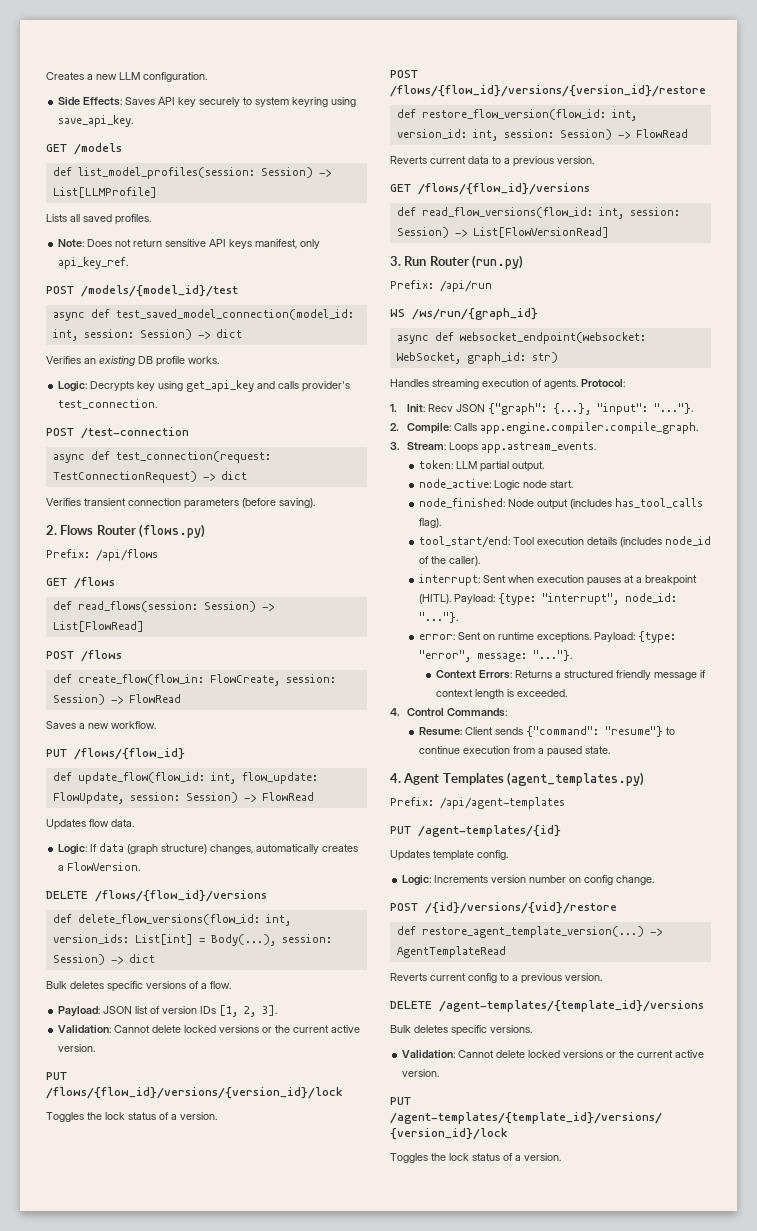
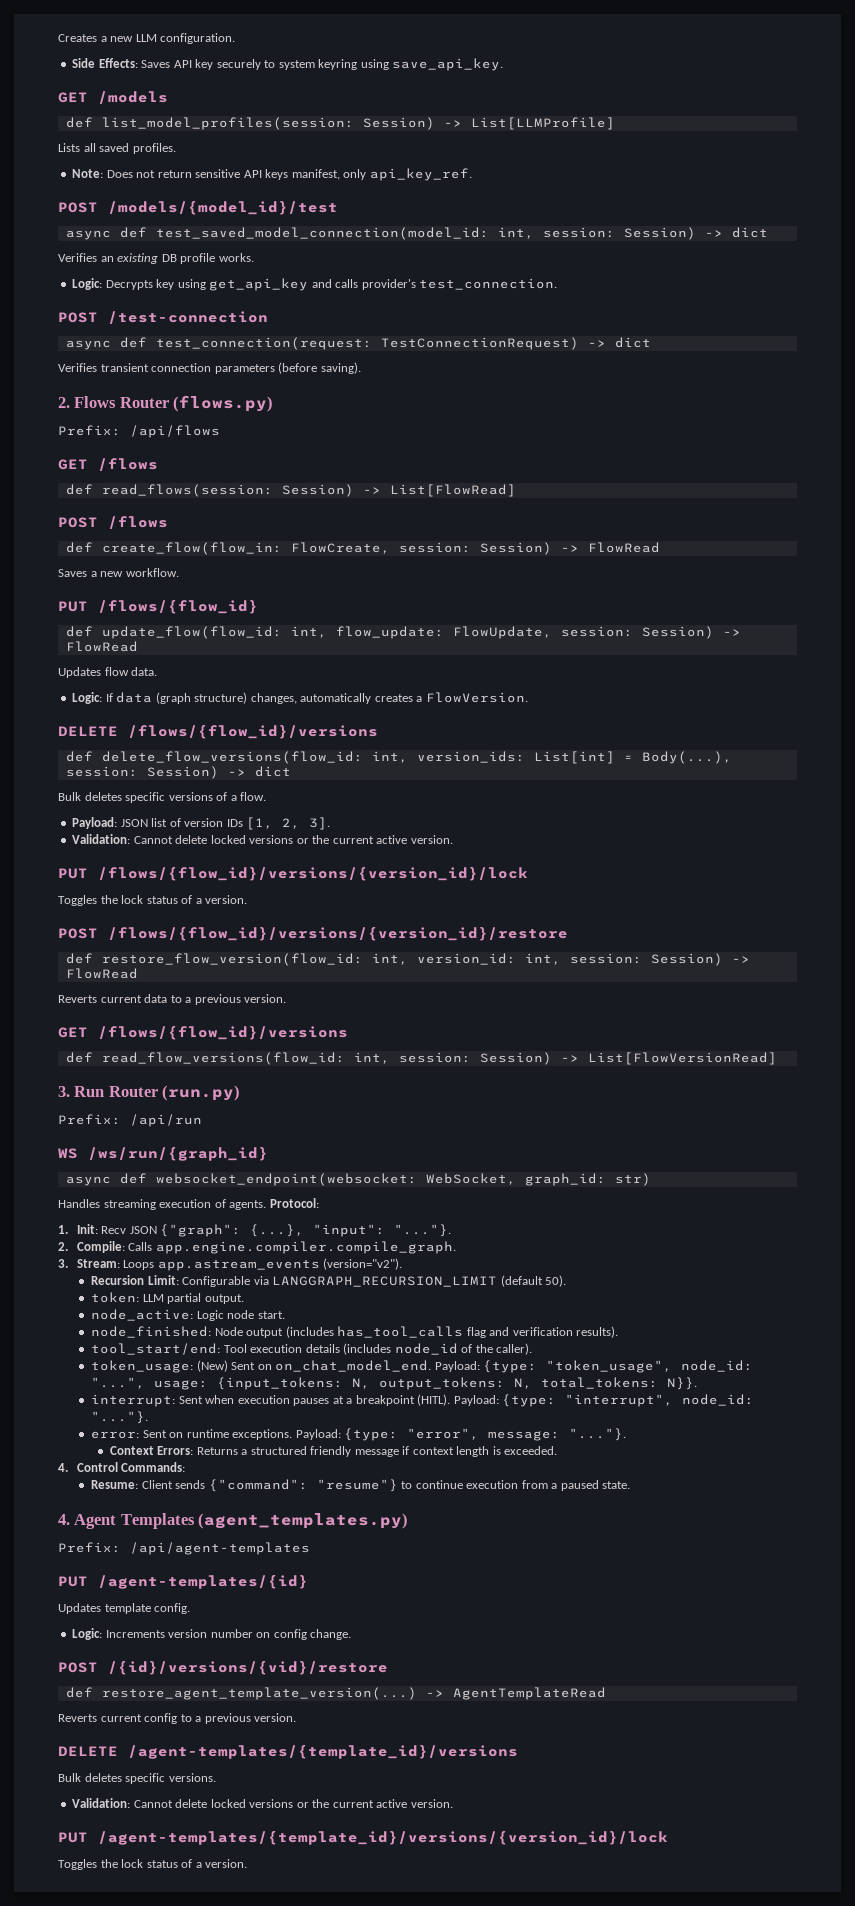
- 3. Stream: Loops app.astream_events.
+ 3. Stream: Loops app.astream_events (version="v2").
+ Recursion Limit: Configurable via LANGGRAPH_RECURSION_LIMIT (default 50).
- node_finished: Node output (includes has_tool_calls flag).
+ node_finished: Node output (includes has_tool_calls flag and verification results).
+ token_usage: (New) Sent on on_chat_model_end. Payload: {type: "token_usage", node_id: "...", usage: {input_tokens: N, output_tokens: N, total_tokens: N}}.

